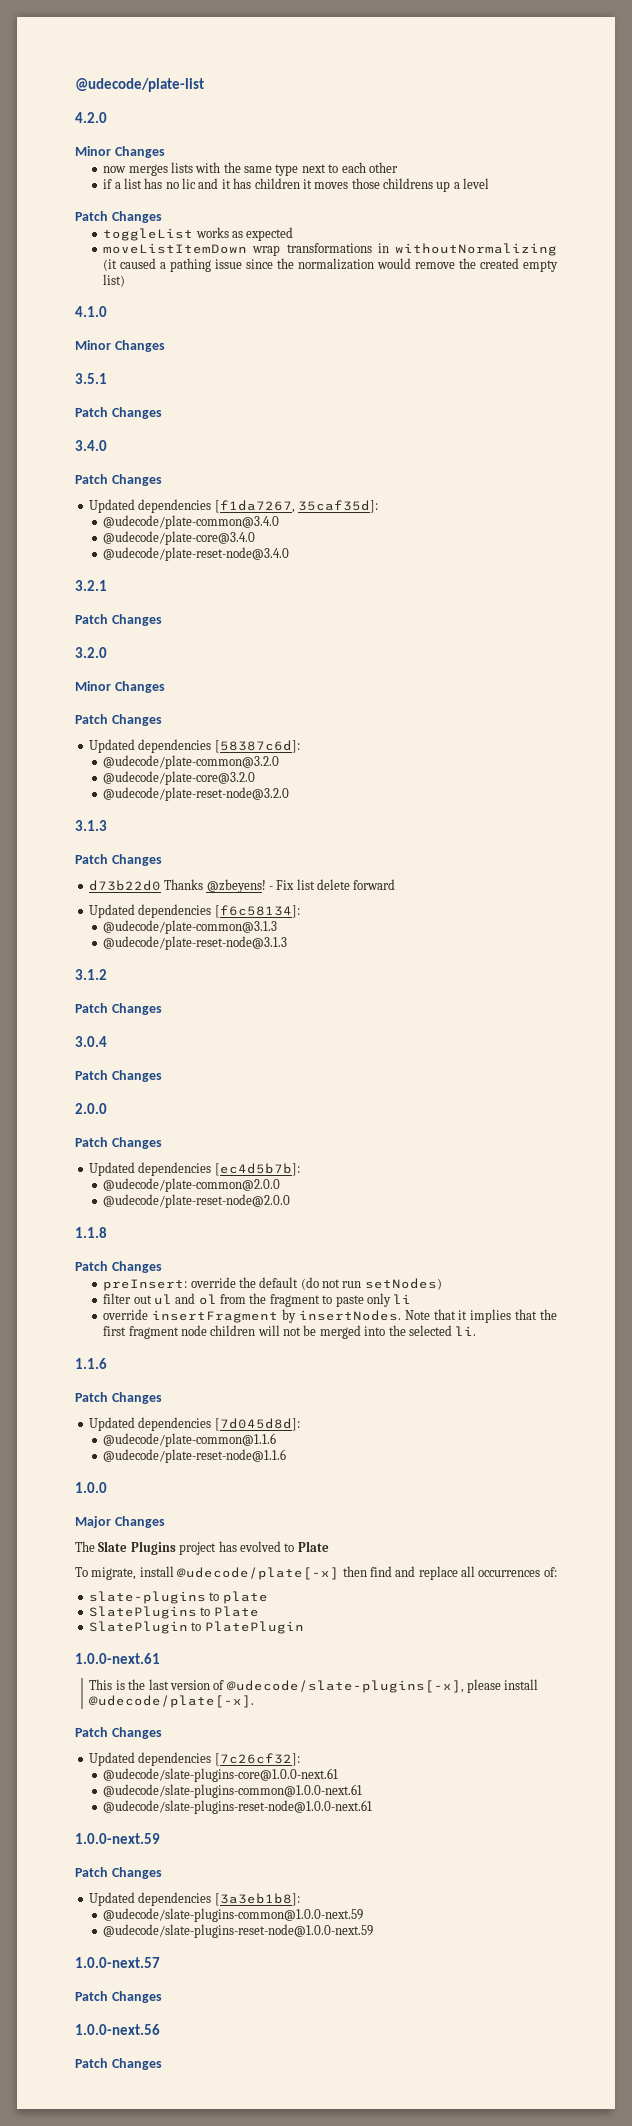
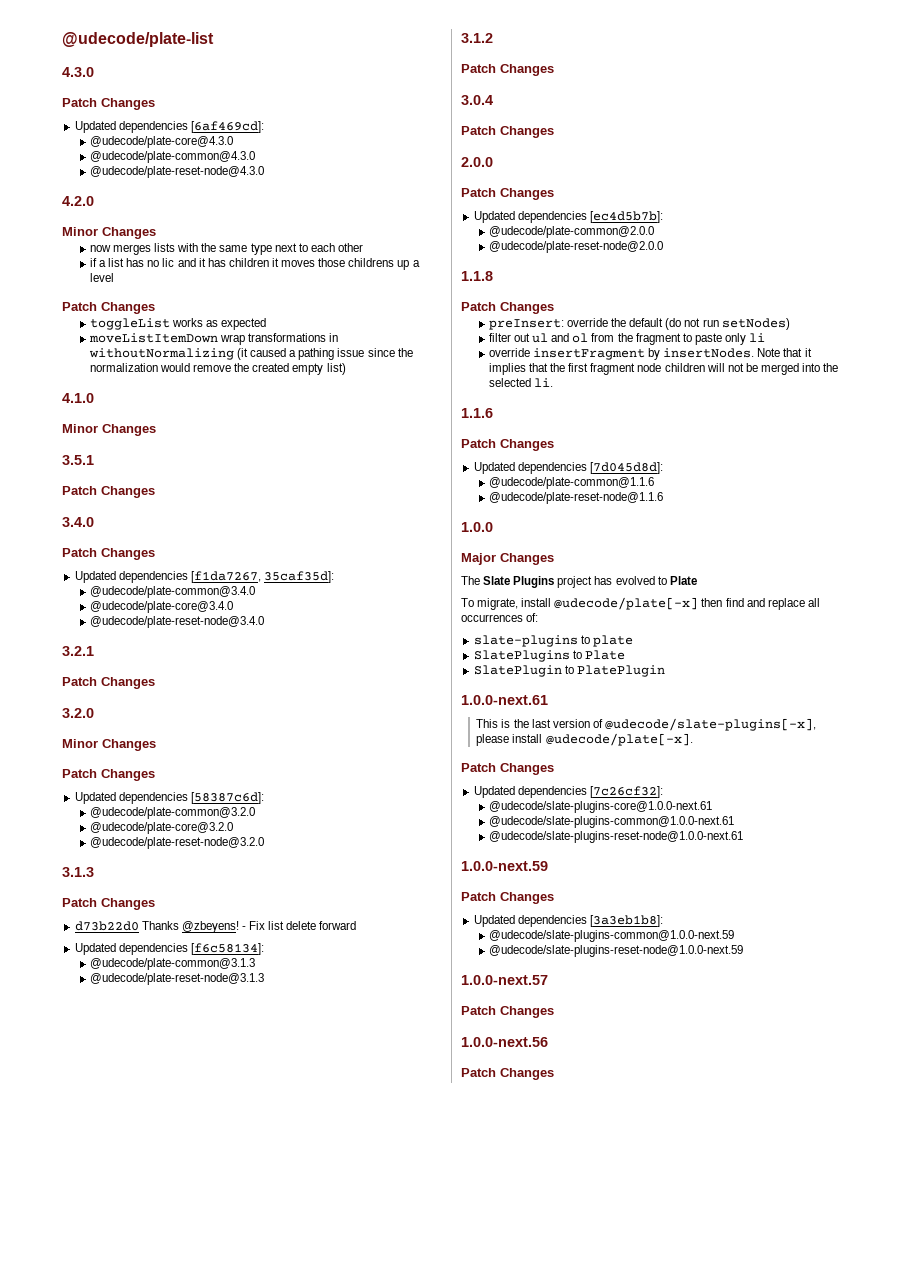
+ 4.3.0
+ Patch Changes
+ Updated dependencies [6af469cd]:
+ @udecode/plate-core@4.3.0
+ @udecode/plate-common@4.3.0
+ @udecode/plate-reset-node@4.3.0

